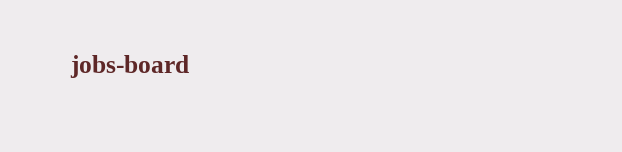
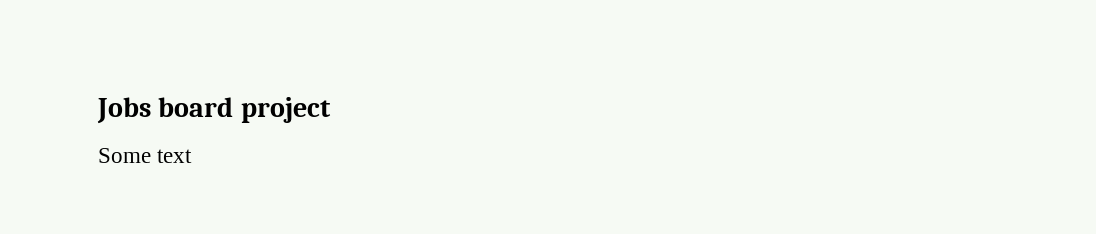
- jobs-board
+ Jobs board project
+ Some text

